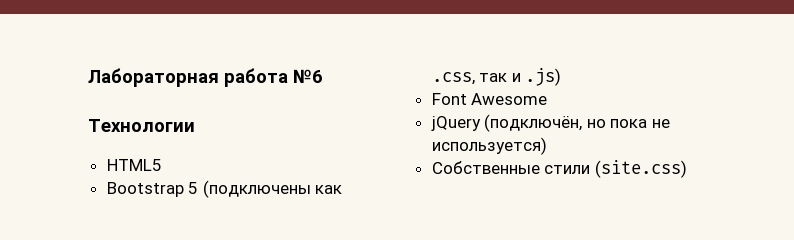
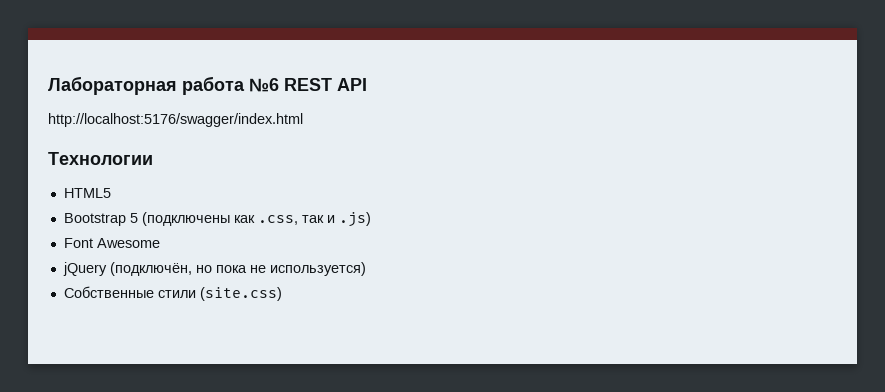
- Лабораторная работа №6
+ Лабораторная работа №6 REST API
+ http://localhost:5176/swagger/index.html

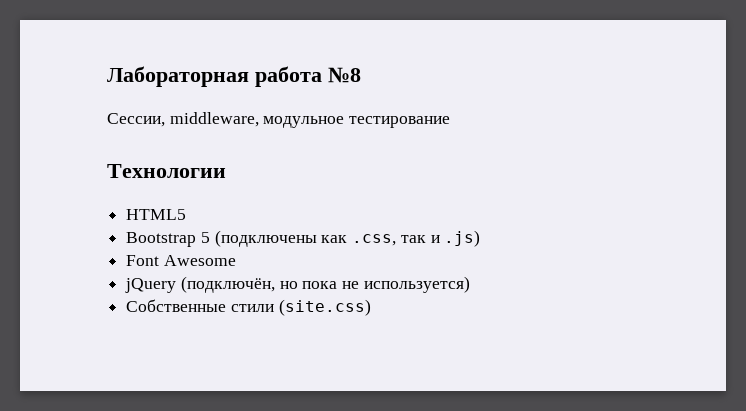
- Лабораторная работа №6 REST API
- http://localhost:5176/swagger/index.html
+ Лабораторная работа №8
+ Сессии, middleware, модульное тестирование

